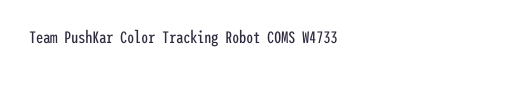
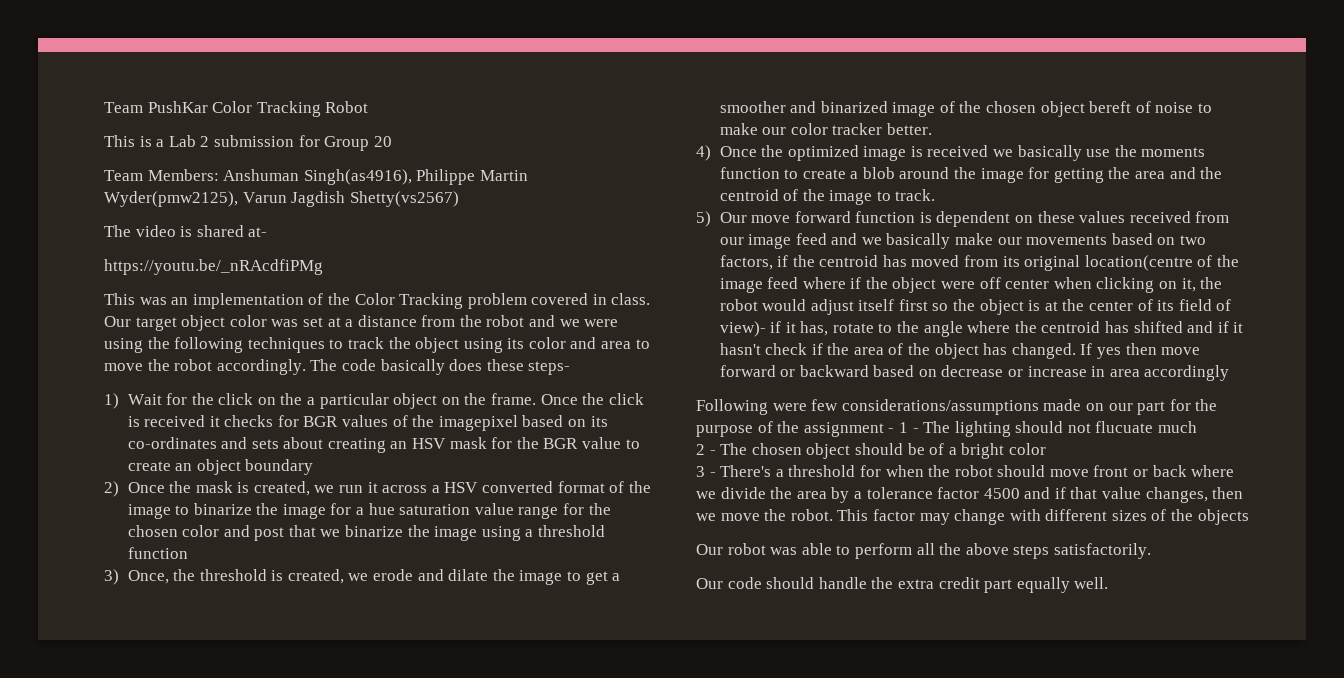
- Team PushKar Color Tracking Robot COMS W4733
+ Team PushKar Color Tracking Robot
+ This is a Lab 2 submission for Group 20
+ Team Members: Anshuman Singh(as4916), Philippe Martin Wyder(pmw2125), Varun Jagdish Shetty(vs2567)
+ The video is shared at-
+ https://youtu.be/_nRAcdfiPMg
+ This was an implementation of the Color Tracking problem covered in class. Our target object color was set at a distance from the robot and we were using the following techniques to track the object using its color and area to move the robot accordingly. The code basically does these steps-
+ 1) Wait for the click on the a particular object on the frame. Once the click is received it checks for BGR values of the imagepixel based on its co-ordinates and sets about creating an HSV mask for the BGR value to create an object boundary
+ 2) Once the mask is created, we run it across a HSV converted format of the image to binarize the image for a hue saturation value range for the chosen color and post that we binarize the image using a threshold function
+ 3) Once, the threshold is created, we erode and dilate the image to get a smoother and binarized image of the chosen object bereft of noise to make our color tracker better.
+ 4) Once the optimized image is received we basically use the moments function to create a blob around the image for getting the area and the centroid of the image to track.
+ 5) Our move forward function is dependent on these values received from our image feed and we basically make our movements based on two factors, if the centroid has moved from its original location(centre of the image feed where if the object were off center when clicking on it, the robot would adjust itself first so the object is at the center of its field of view)- if it has, rotate to the angle where the centroid has shifted and if it hasn't check if the area of the object has changed. If yes then move forward or backward based on decrease or increase in area accordingly
+ Following were few considerations/assumptions made on our part for the purpose of the assignment - 1 - The lighting should not flucuate much
+ 2 - The chosen object should be of a bright color
+ 3 - There's a threshold for when the robot should move front or back where we divide the area by a tolerance factor 4500 and if that value changes, then we move the robot. This factor may change with different sizes of the objects
+ Our robot was able to perform all the above steps satisfactorily.
+ Our code should handle the extra credit part equally well.

